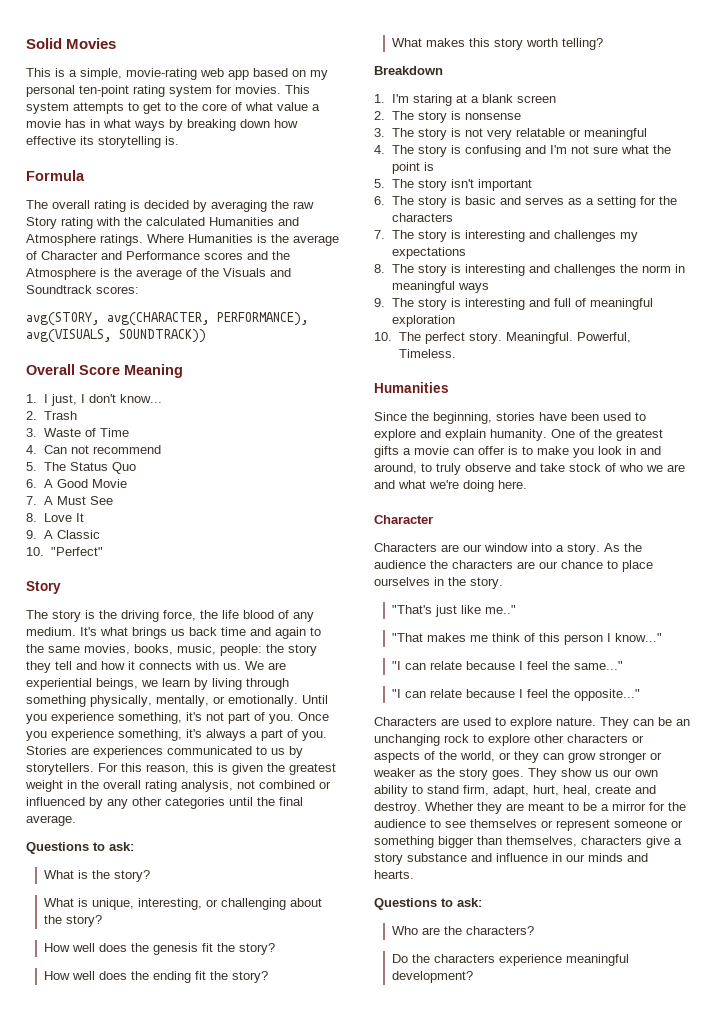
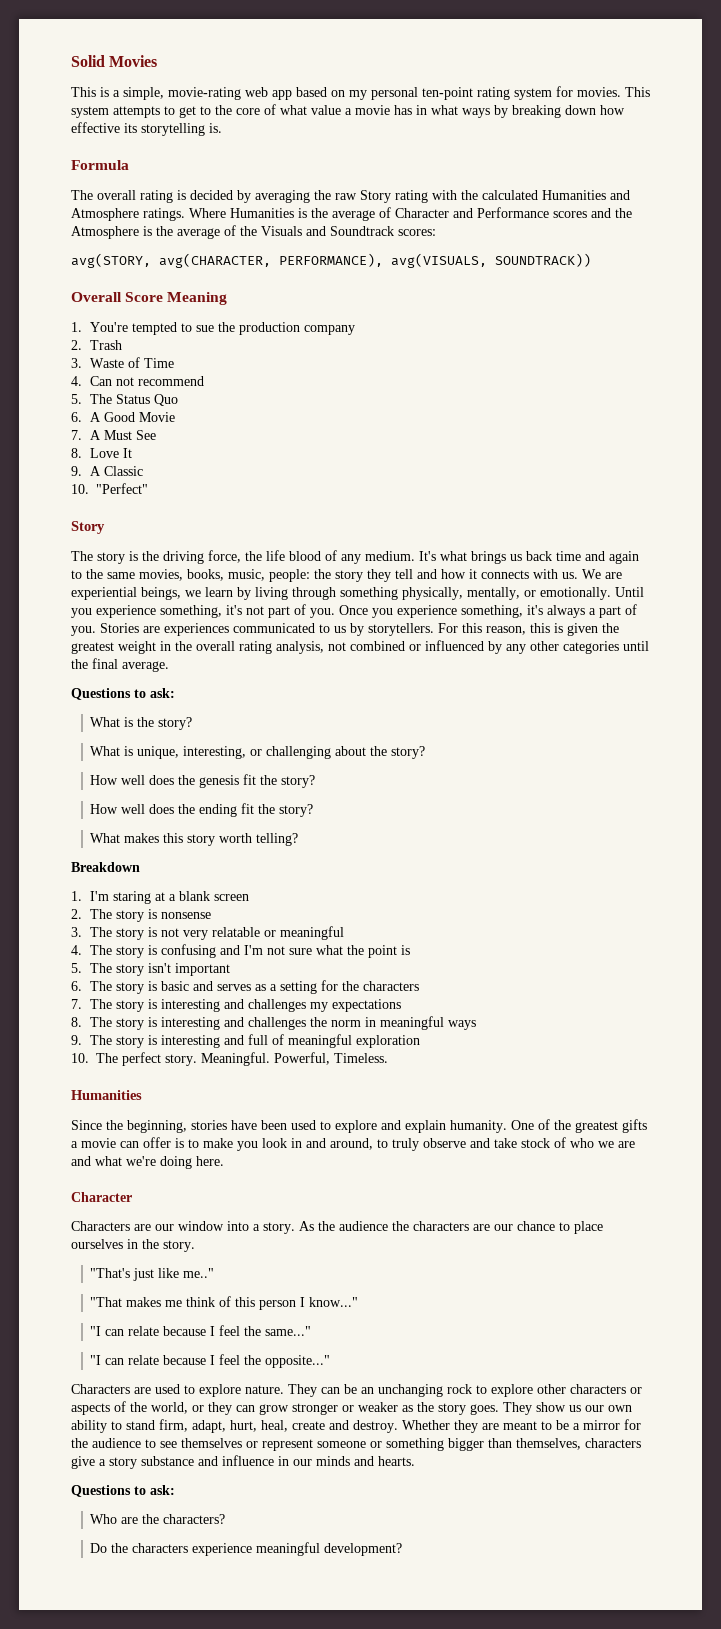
- 1. I just, I don't know...
+ 1. You're tempted to sue the production company

